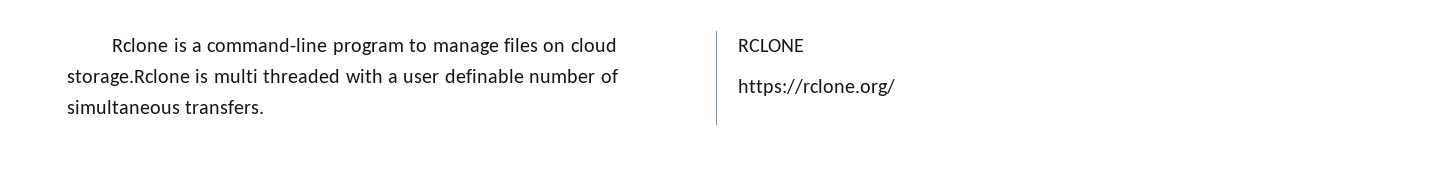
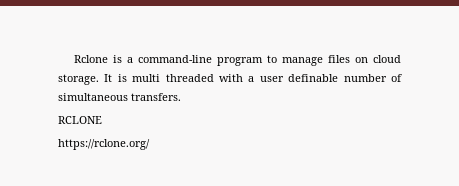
- Rclone is a command-line program to manage files on cloud storage.Rclone is multi threaded with a user definable number of simultaneous transfers.
+ Rclone is a command-line program to manage files on cloud storage. It is multi threaded with a user definable number of simultaneous transfers.

